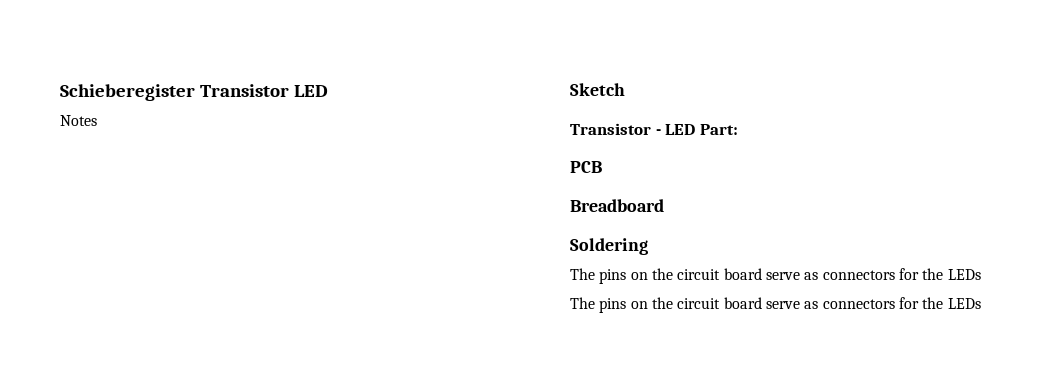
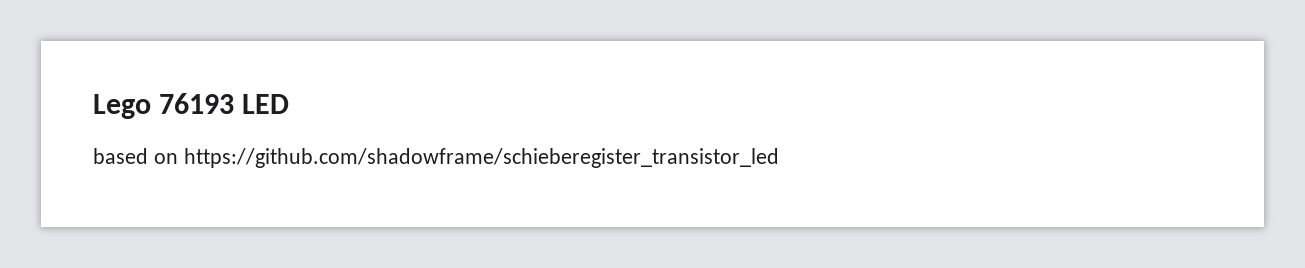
- Schieberegister Transistor LED
+ Lego 76193 LED
- Notes
- Sketch
- Transistor - LED Part:
- PCB
- Breadboard
- Soldering
- The pins on the circuit board serve as connectors for the LEDs
- The pins on the circuit board serve as connectors for the LEDs
+ based on https://github.com/shadowframe/schieberegister_transistor_led

